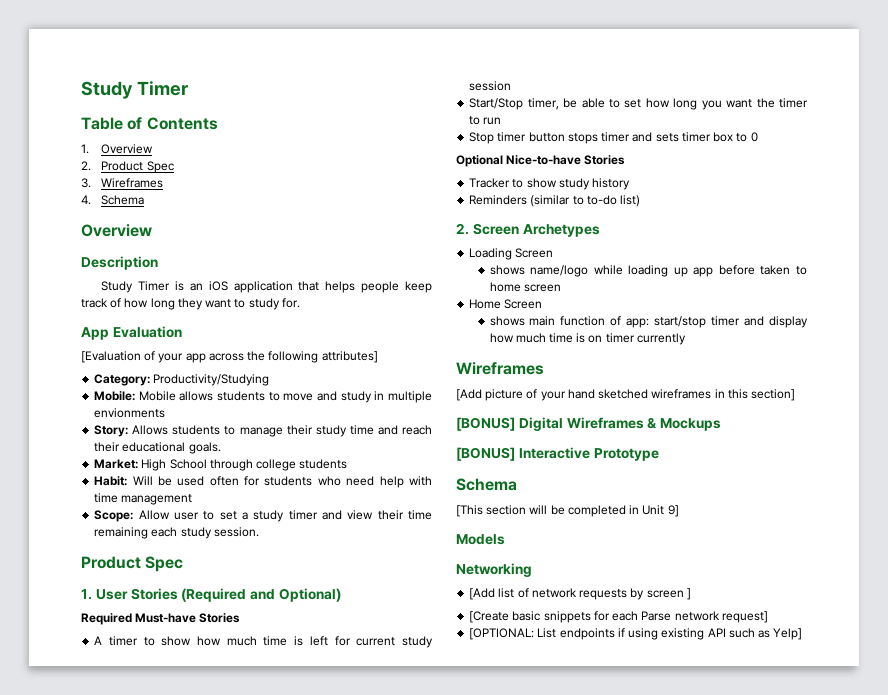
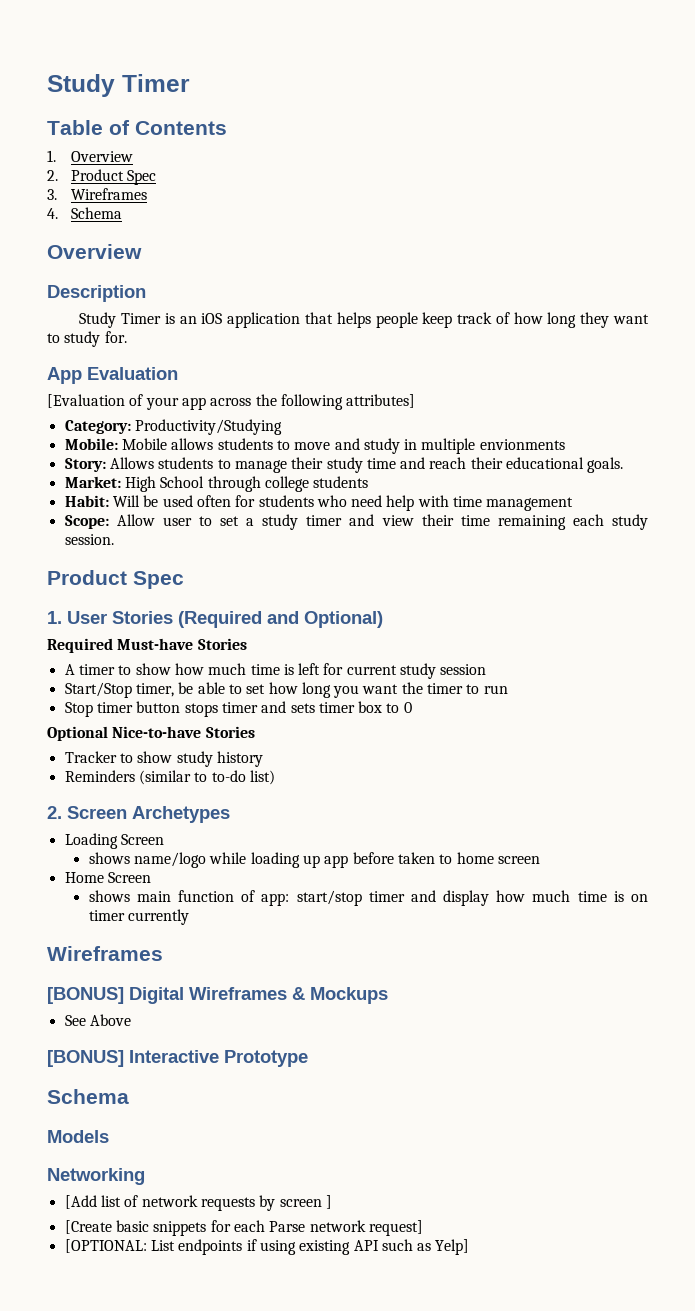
- [Add picture of your hand sketched wireframes in this section]
+ See Above
- [This section will be completed in Unit 9]

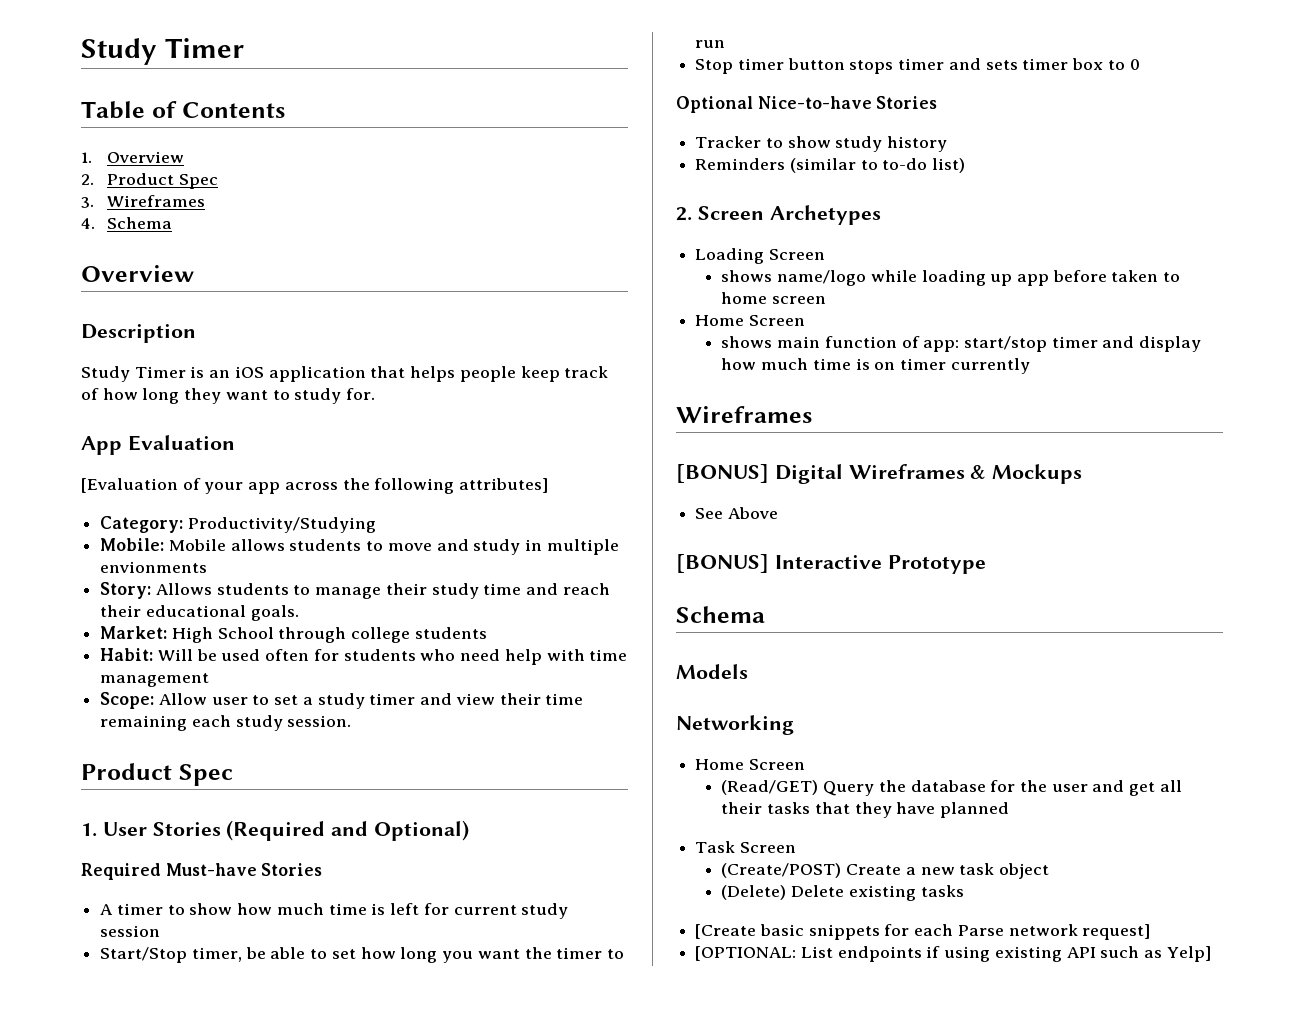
  Networking
- [Add list of network requests by screen ]
+ Home Screen
+ (Read/GET) Query the database for the user and get all their tasks that they have planned
+ Task Screen
+ (Create/POST) Create a new task object
+ (Delete) Delete existing tasks

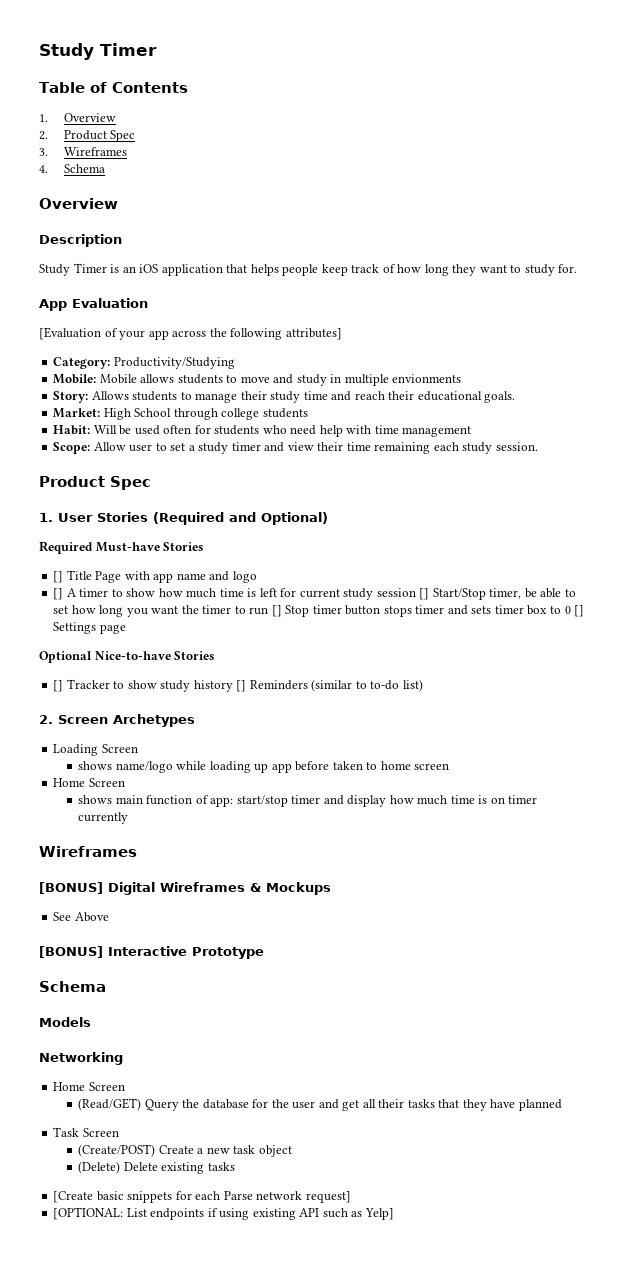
- A timer to show how much time is left for current study session
- Start/Stop timer, be able to set how long you want the timer to run
- Stop timer button stops timer and sets timer box to 0
+ [] Title Page with app name and logo
+ [] A timer to show how much time is left for current study session [] Start/Stop timer, be able to set how long you want the timer to run [] Stop timer button stops timer and sets timer box to 0 [] Settings page
- Tracker to show study history
- Reminders (similar to to-do list)
+ [] Tracker to show study history [] Reminders (similar to to-do list)

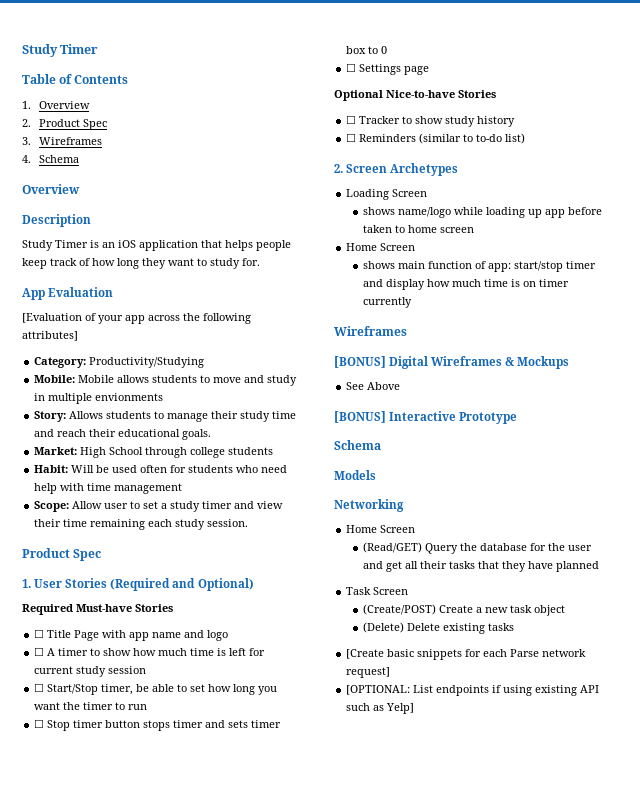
- [] Title Page with app name and logo
+ ☐ Title Page with app name and logo
- [] A timer to show how much time is left for current study session [] Start/Stop timer, be able to set how long you want the timer to run [] Stop timer button stops timer and sets timer box to 0 [] Settings page
+ ☐ A timer to show how much time is left for current study session
+ ☐ Start/Stop timer, be able to set how long you want the timer to run
+ ☐ Stop timer button stops timer and sets timer box to 0
+ ☐ Settings page
- [] Tracker to show study history [] Reminders (similar to to-do list)
+ ☐ Tracker to show study history
+ ☐ Reminders (similar to to-do list)

